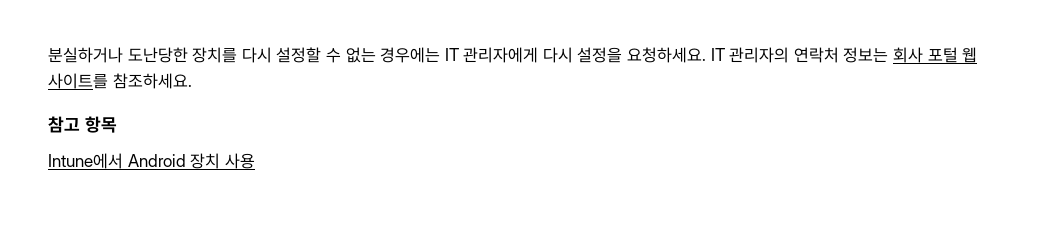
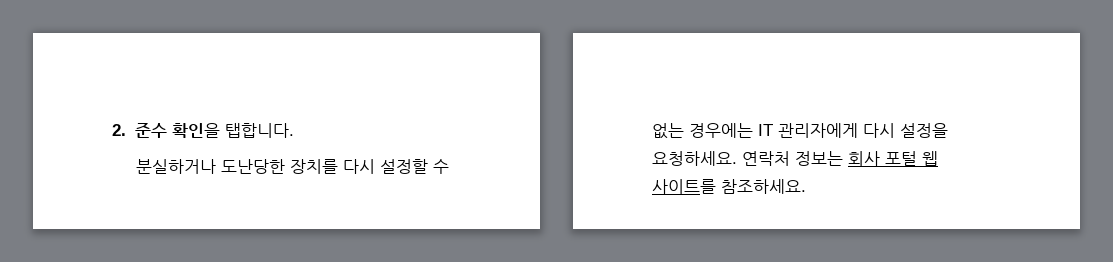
+ 2. 준수 확인을 탭합니다.
- IT 관리자의 연락처 정보는 회사 포털 웹 사이트를 참조하세요.
+ 연락처 정보는 회사 포털 웹 사이트를 참조하세요.
- 참고 항목
- Intune에서 Android 장치 사용

